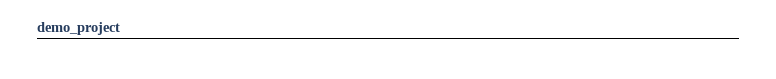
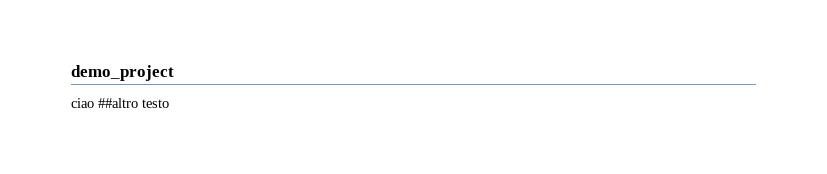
+ ciao ##altro testo

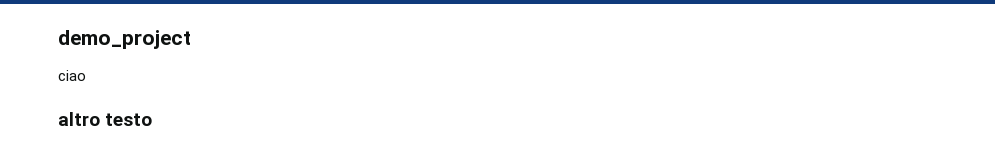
- ciao ##altro testo
+ ciao
+ altro testo

